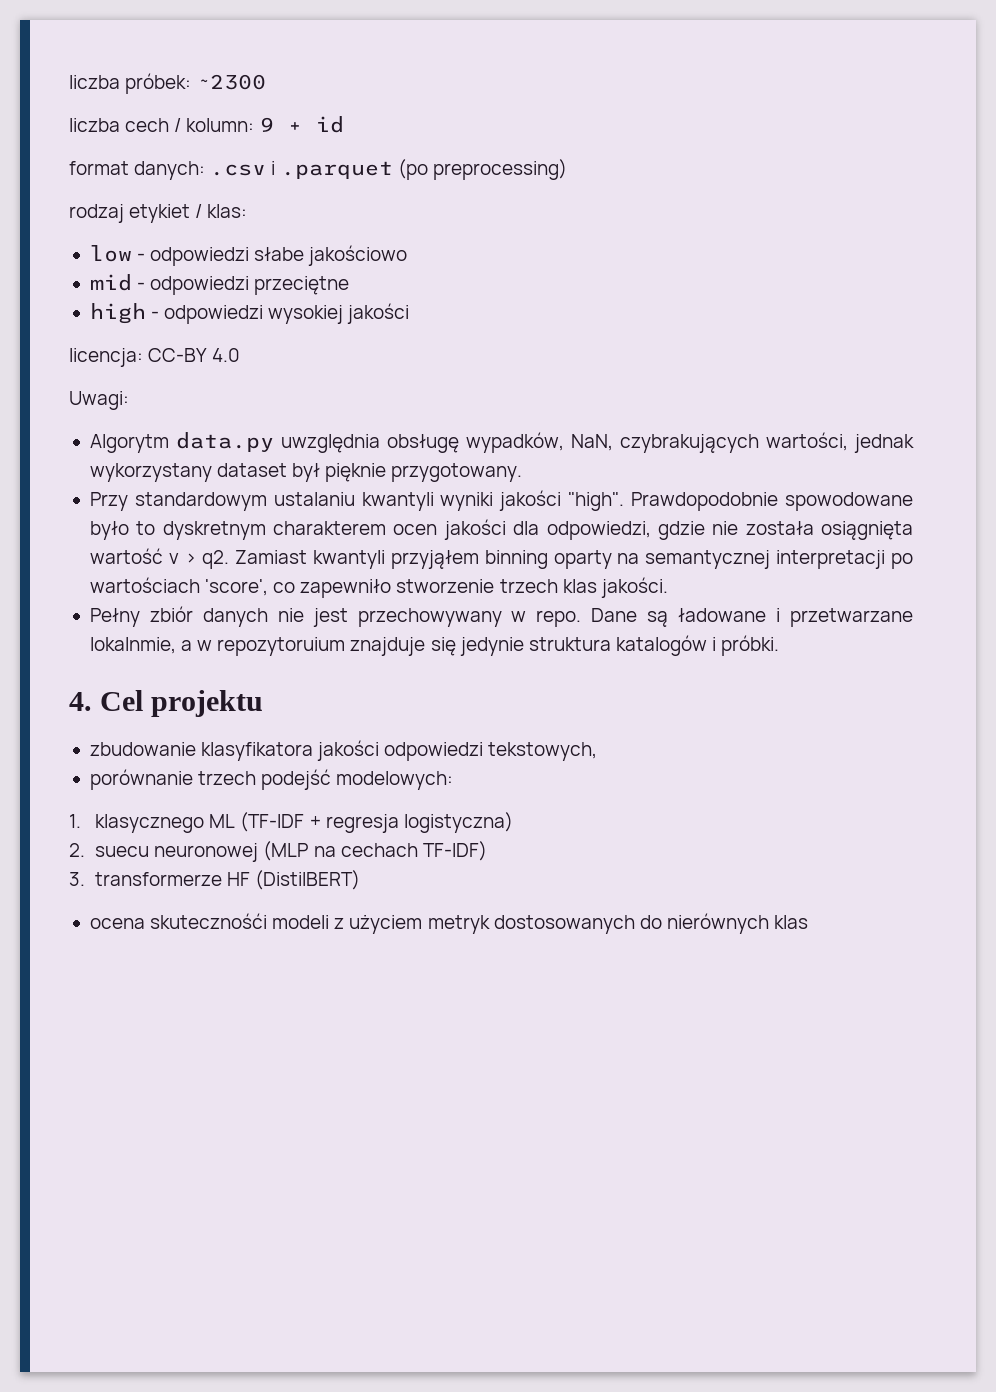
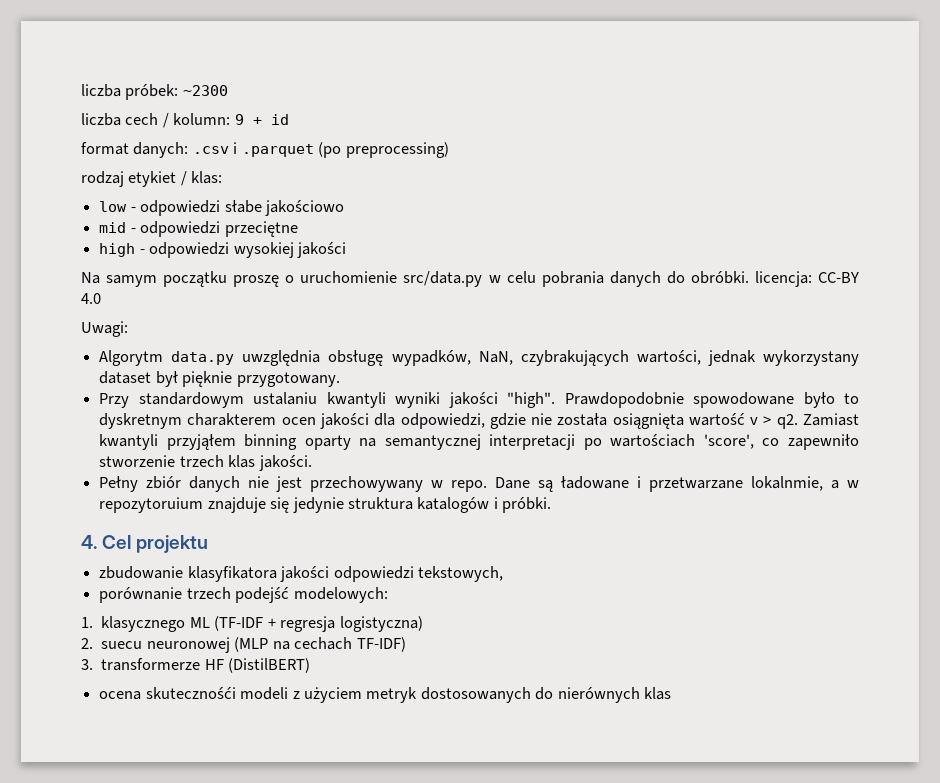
- licencja: CC-BY 4.0
+ Na samym początku proszę o uruchomienie src/data.py w celu pobrania danych do obróbki. licencja: CC-BY 4.0

